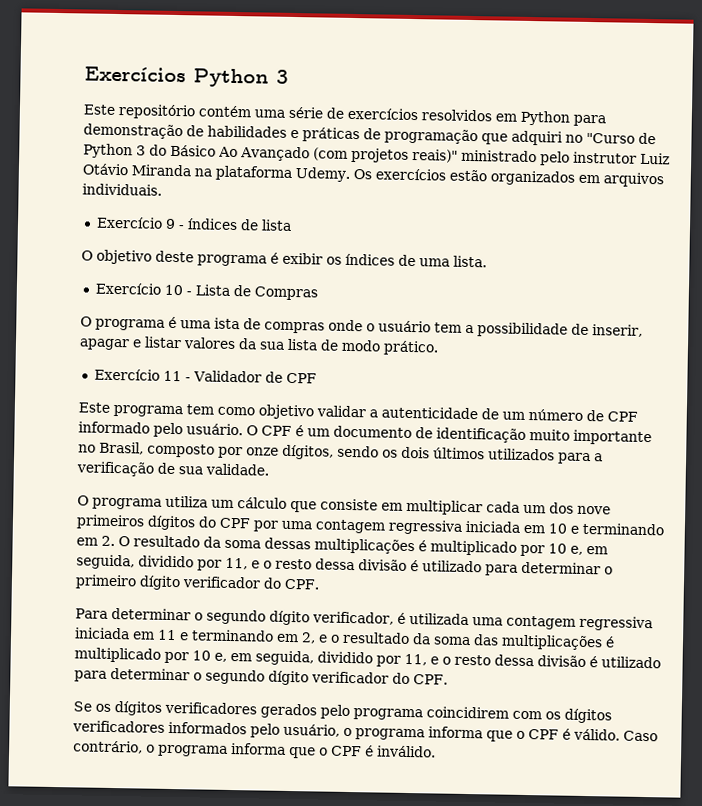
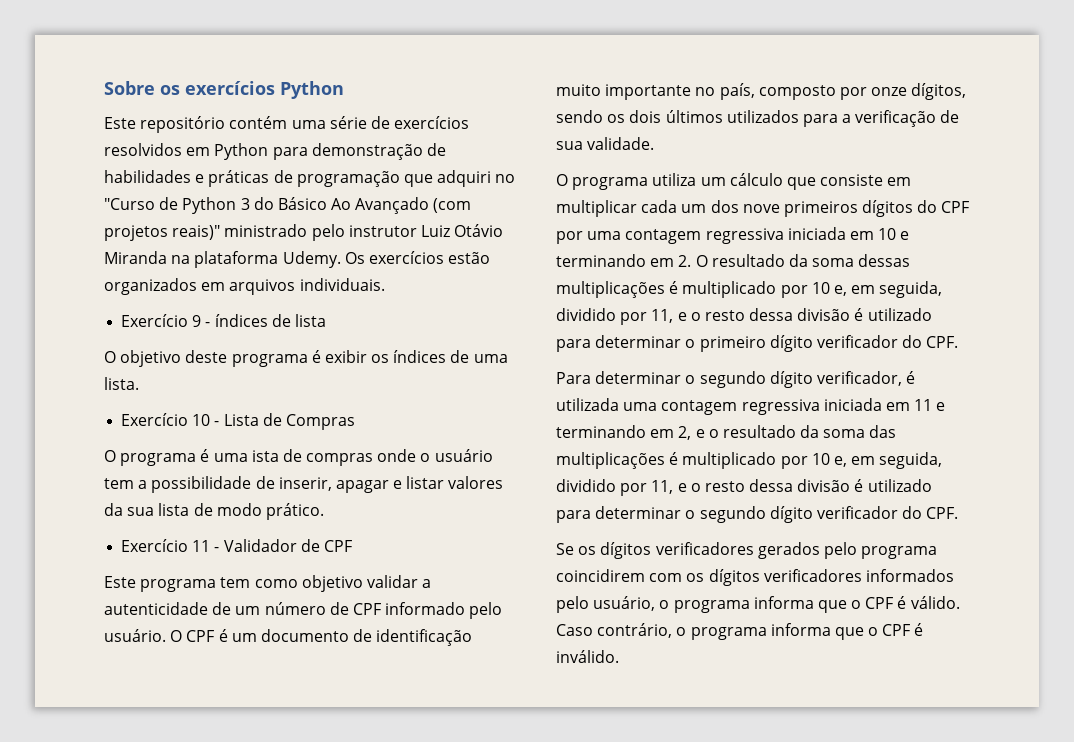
- Exercícios Python 3
+ Sobre os exercícios Python
- O CPF é um documento de identificação muito importante no Brasil, composto por onze dígitos, sendo os dois últimos utilizados para a verificação de sua validade.
+ O CPF é um documento de identificação muito importante no país, composto por onze dígitos, sendo os dois últimos utilizados para a verificação de sua validade.

